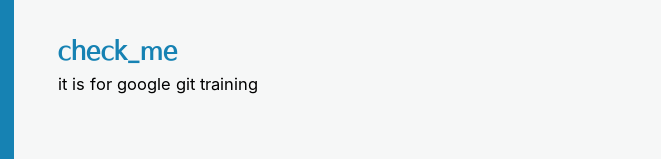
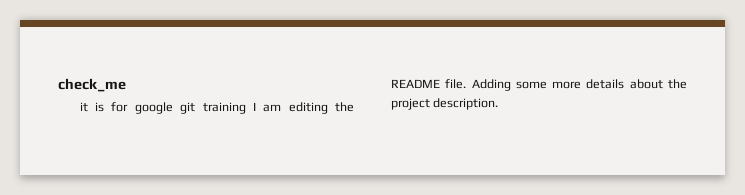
- it is for google git training
+ it is for google git training I am editing the README file. Adding some more details about the project description.

